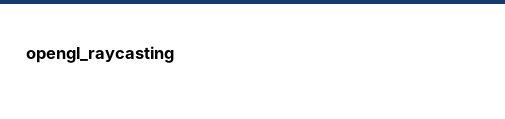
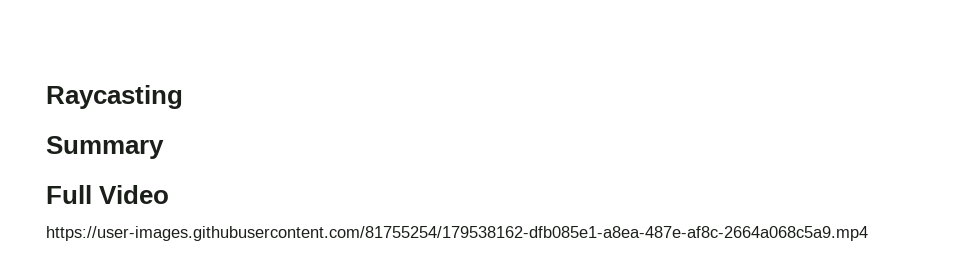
- opengl_raycasting
+ Raycasting
+ Summary
+ Full Video
+ https://user-images.githubusercontent.com/81755254/179538162-dfb085e1-a8ea-487e-af8c-2664a068c5a9.mp4

